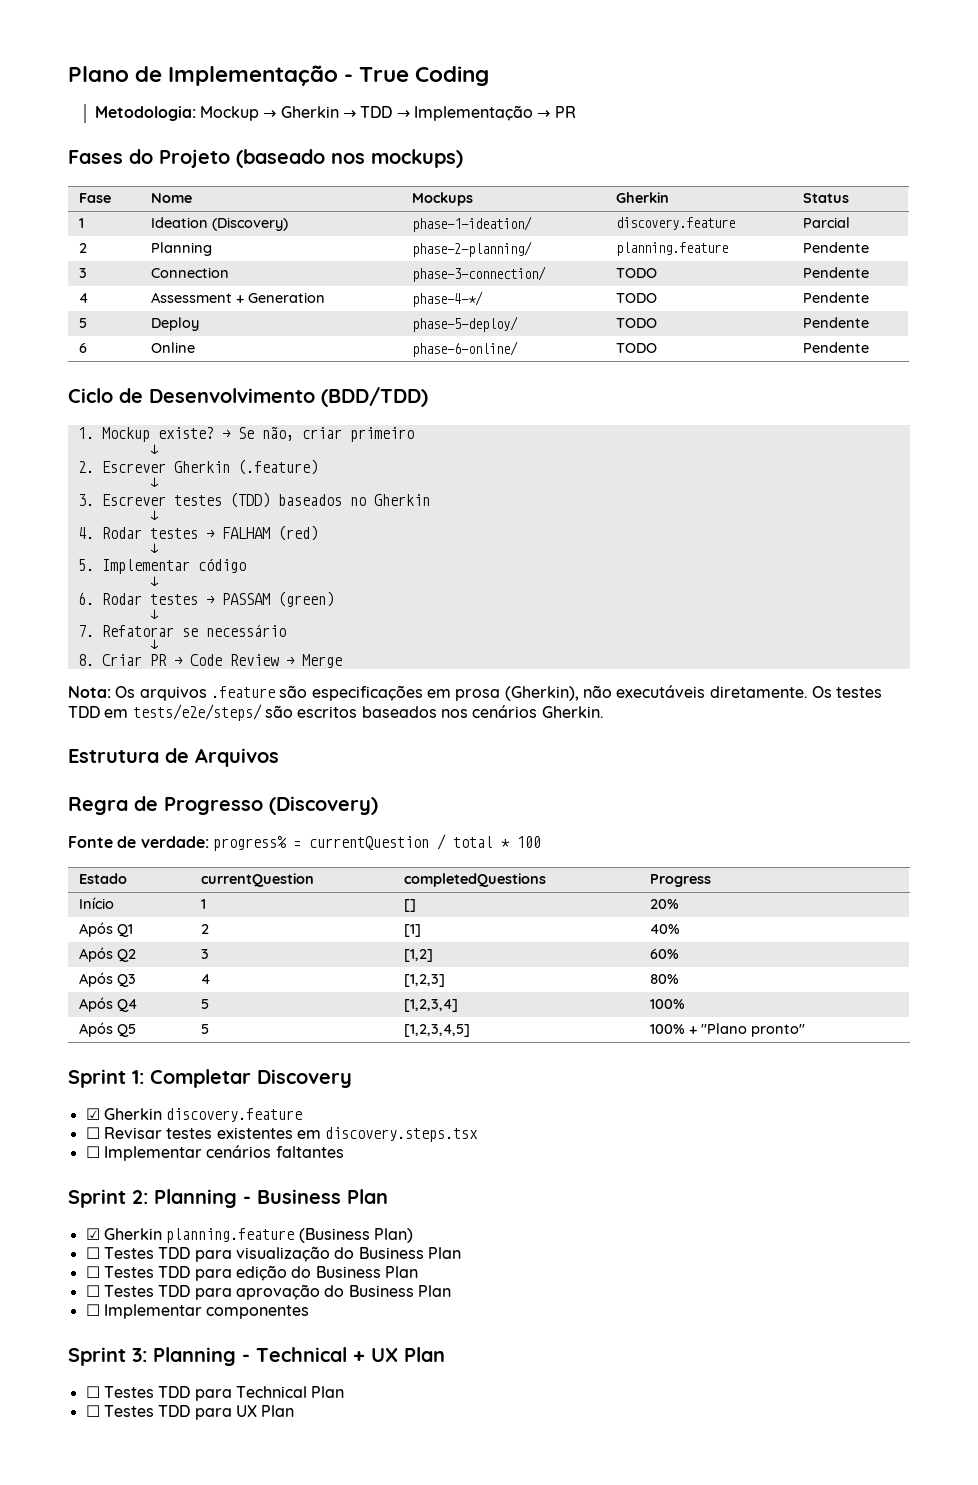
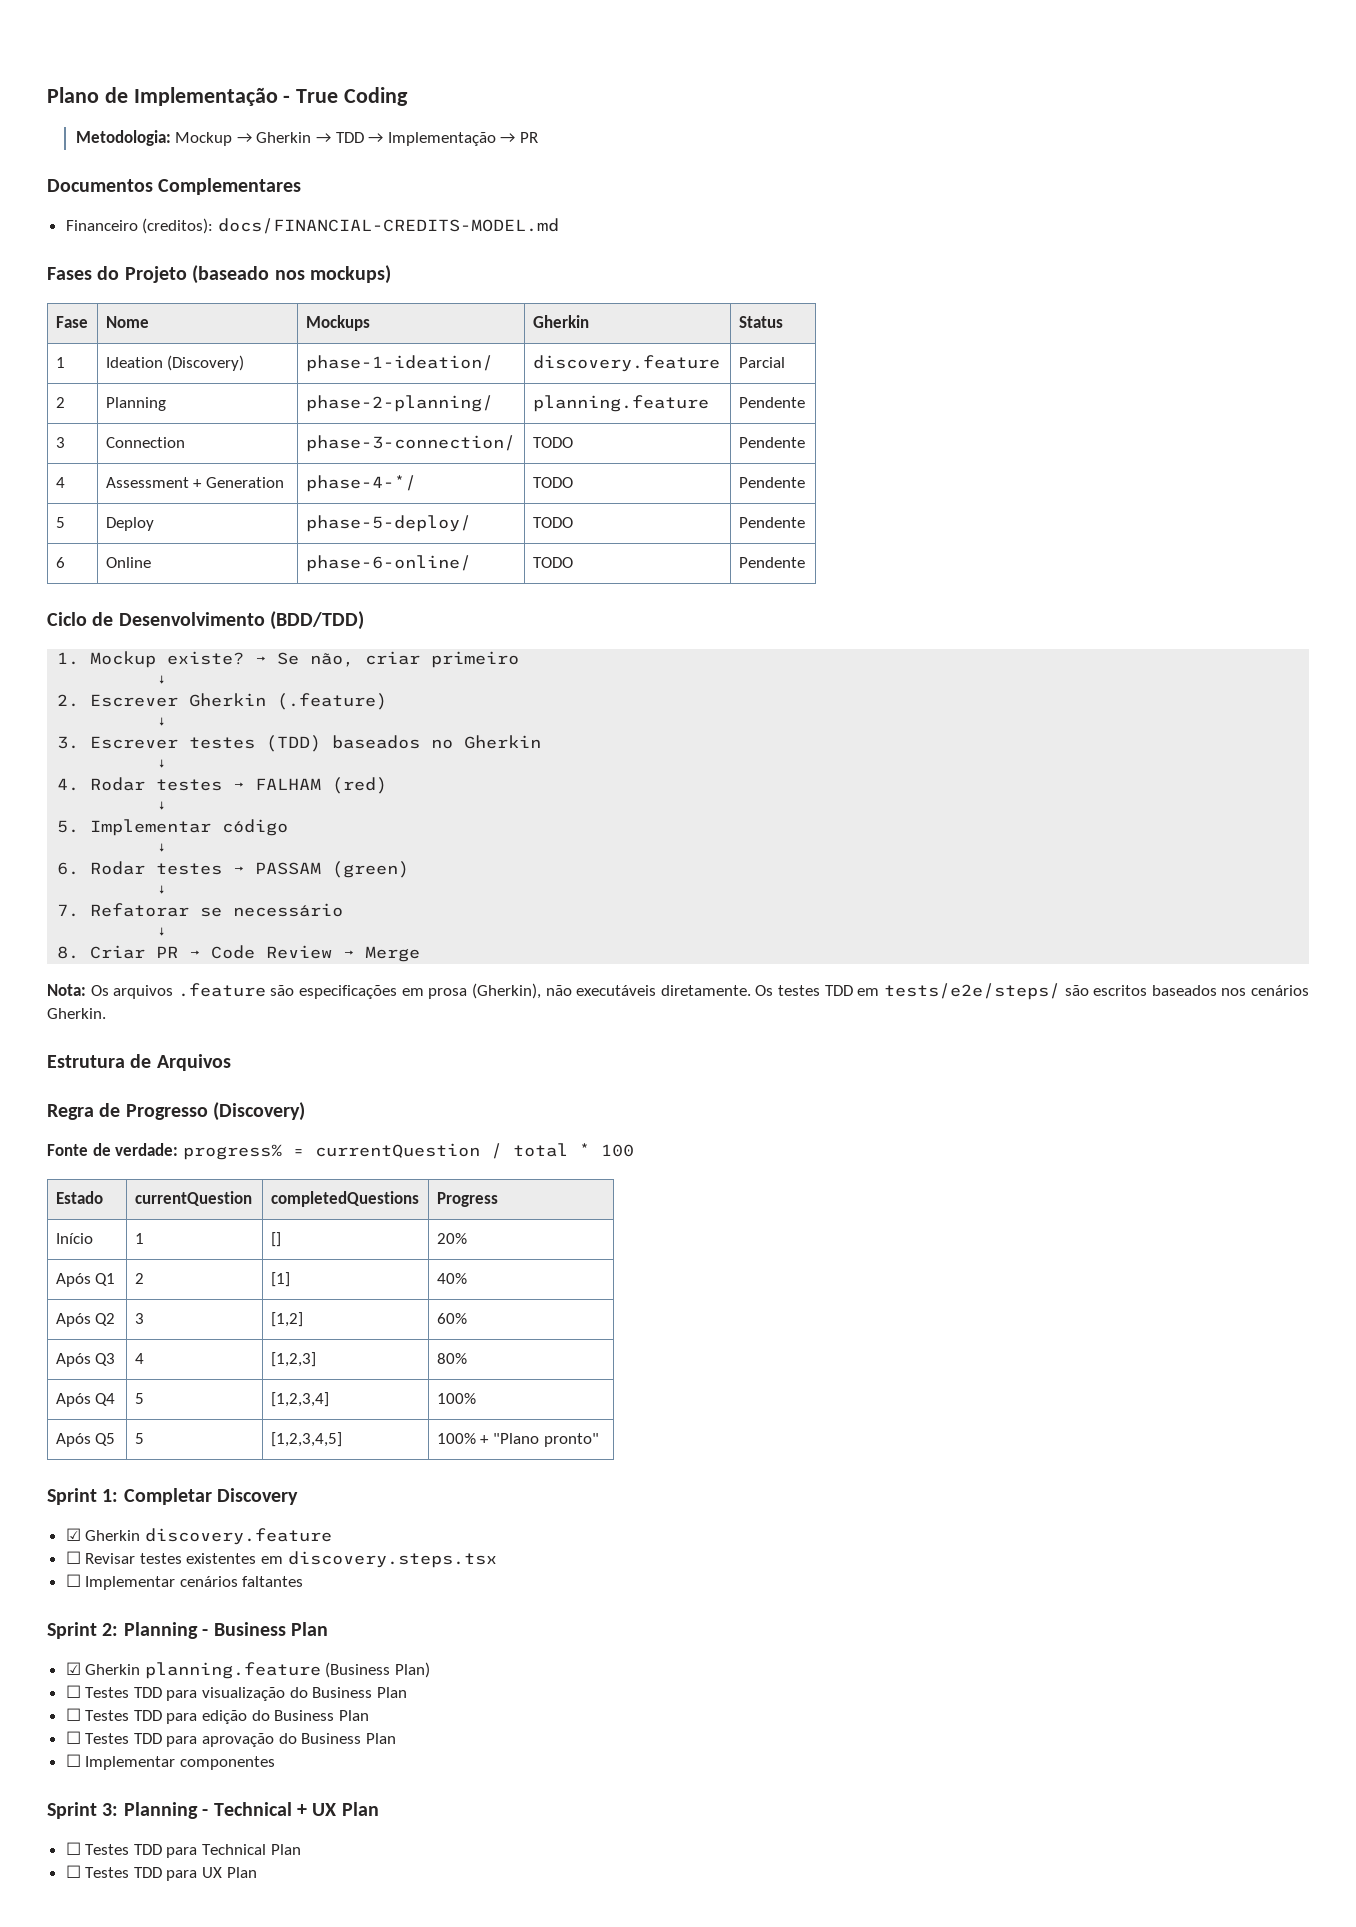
+ Documentos Complementares
+ Financeiro (creditos): docs/FINANCIAL-CREDITS-MODEL.md

